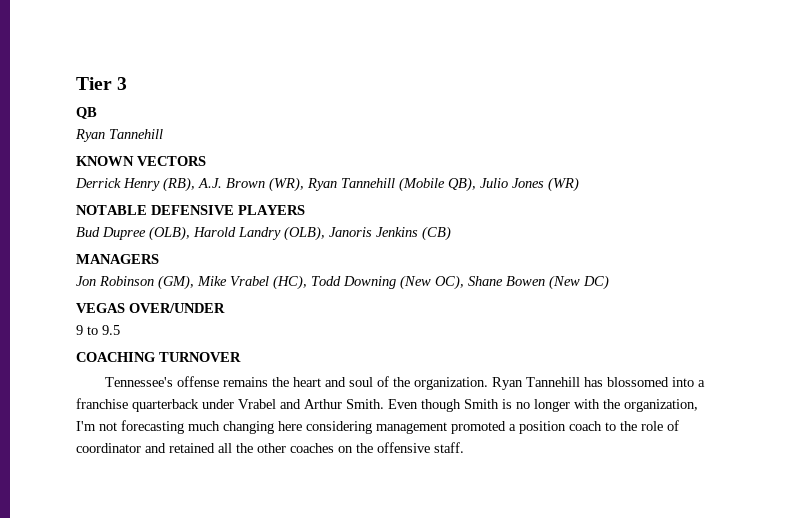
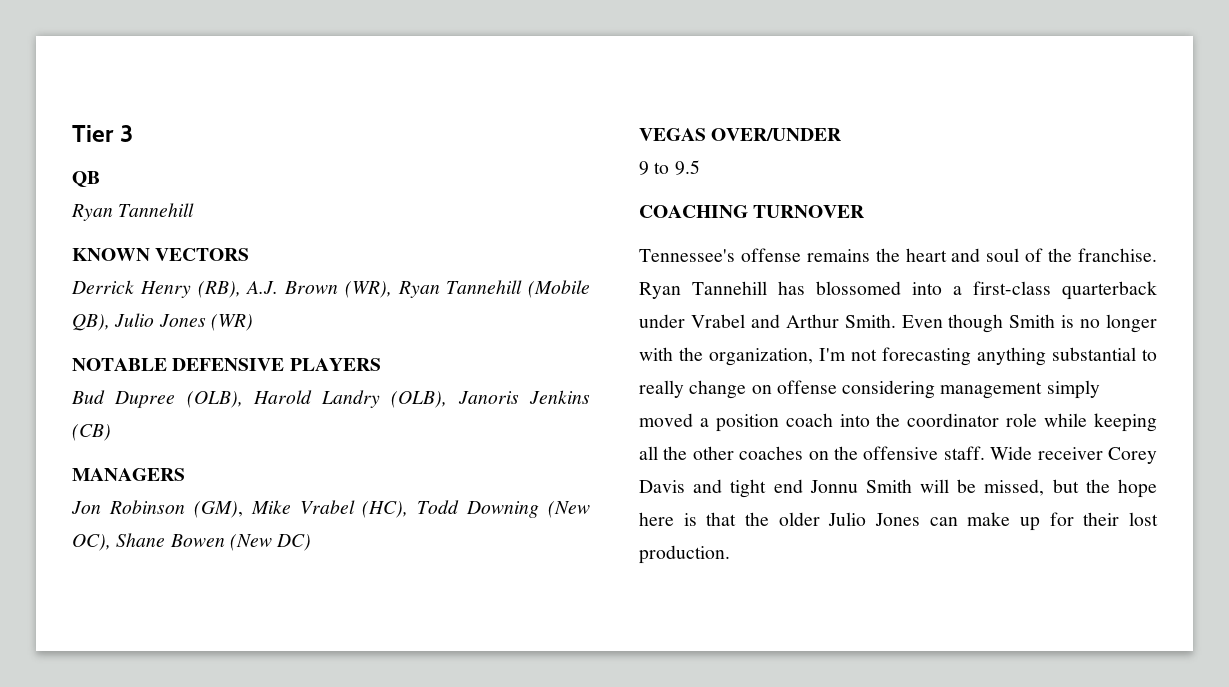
- Tennessee's offense remains the heart and soul of the organization.
+ Tennessee's offense remains the heart and soul of the franchise.
- Ryan Tannehill has blossomed into a franchise quarterback under Vrabel and Arthur Smith.
+ Ryan Tannehill has blossomed into a first-class quarterback under Vrabel and Arthur Smith.
- Even though Smith is no longer with the organization, I'm not forecasting much changing here considering management promoted a position coach to the role of coordinator and retained all the other coaches on the offensive staff.
+ Even though Smith is no longer with the organization, I'm not forecasting anything substantial to really change on offense considering management simply moved a position coach into the coordinator role while keeping all the other coaches on the offensive staff.
+ Wide receiver Corey Davis and tight end Jonnu Smith will be missed, but the hope here is that the older Julio Jones can make up for their lost production.

